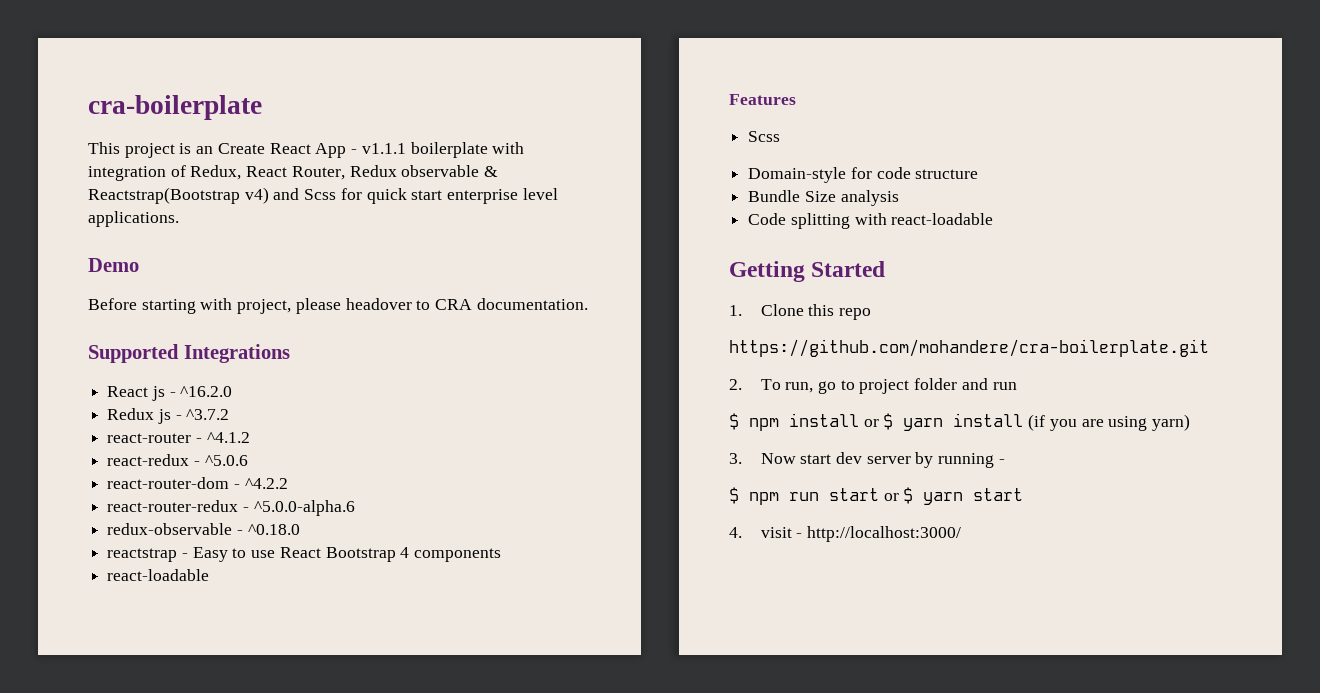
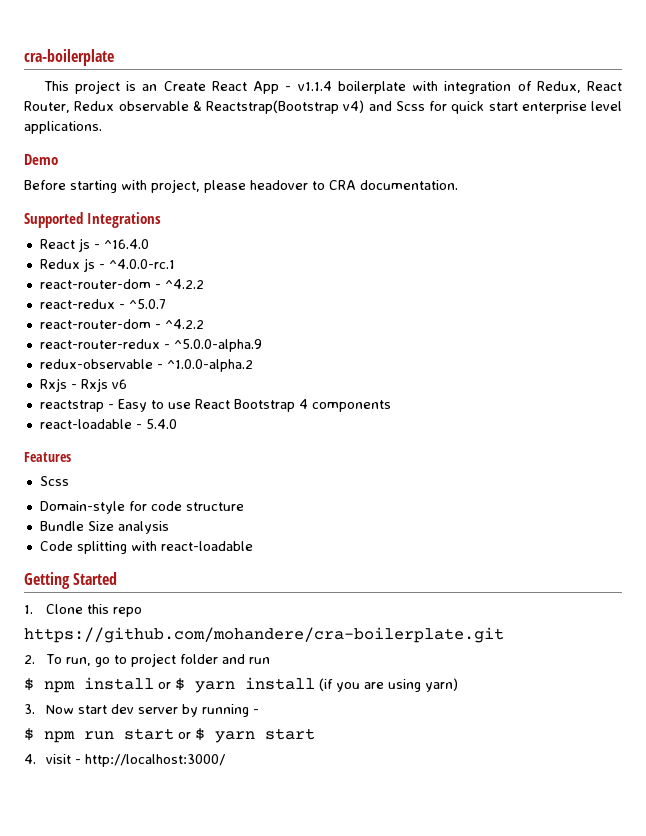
- This project is an Create React App - v1.1.1 boilerplate with integration of Redux, React Router, Redux observable & Reactstrap(Bootstrap v4) and Scss for quick start enterprise level applications.
+ This project is an Create React App - v1.1.4 boilerplate with integration of Redux, React Router, Redux observable & Reactstrap(Bootstrap v4) and Scss for quick start enterprise level applications.
- React js - ^16.2.0
+ React js - ^16.4.0
- Redux js - ^3.7.2
- react-router - ^4.1.2
+ Redux js - ^4.0.0-rc.1
+ react-router-dom - ^4.2.2
- react-redux - ^5.0.6
+ react-redux - ^5.0.7
- react-router-redux - ^5.0.0-alpha.6
+ react-router-redux - ^5.0.0-alpha.9
- redux-observable - ^0.18.0
+ redux-observable - ^1.0.0-alpha.2
+ Rxjs - Rxjs v6
  reactstrap - Easy to use React Bootstrap 4 components
- react-loadable
+ react-loadable - 5.4.0

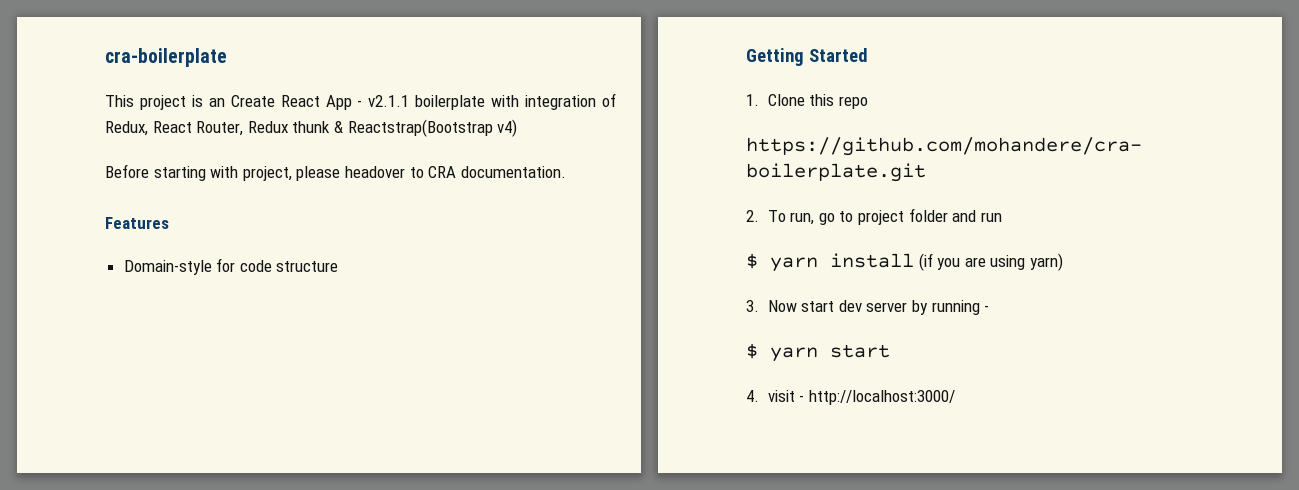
- This project is an Create React App - v1.1.4 boilerplate with integration of Redux, React Router, Redux observable & Reactstrap(Bootstrap v4) and Scss for quick start enterprise level applications.
- Demo
+ This project is an Create React App - v2.1.1 boilerplate with integration of Redux, React Router, Redux thunk & Reactstrap(Bootstrap v4)
- Supported Integrations
- React js - ^16.4.0
- Redux js - ^4.0.0-rc.1
- react-router-dom - ^4.2.2
- react-redux - ^5.0.7
- react-router-dom - ^4.2.2
- react-router-redux - ^5.0.0-alpha.9
- redux-observable - ^1.0.0-alpha.2
- Rxjs - Rxjs v6
- reactstrap - Easy to use React Bootstrap 4 components
- react-loadable - 5.4.0
  Features
- Scss
- Bundle Size analysis
- Code splitting with react-loadable
- $ npm install or $ yarn install (if you are using yarn)
+ $ yarn install (if you are using yarn)
- $ npm run start or $ yarn start
+ $ yarn start

